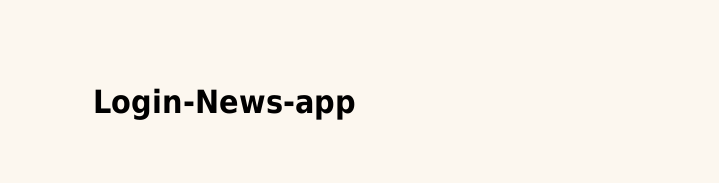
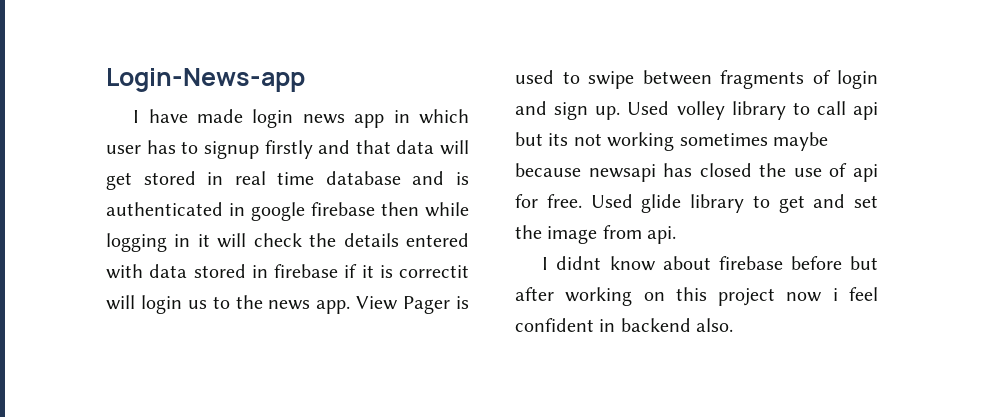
+ I have made login news app in which user has to signup firstly and that data will get stored in real time database and is authenticated in google firebase then while logging in it will check the details entered with data stored in firebase if it is correctit will login us to the news app. View Pager is used to swipe between fragments of login and sign up. Used volley library to call api but its not working sometimes maybe because newsapi has closed the use of api for free. Used glide library to get and set the image from api.
+ I didnt know about firebase before but after working on this project now i feel confident in backend also.

